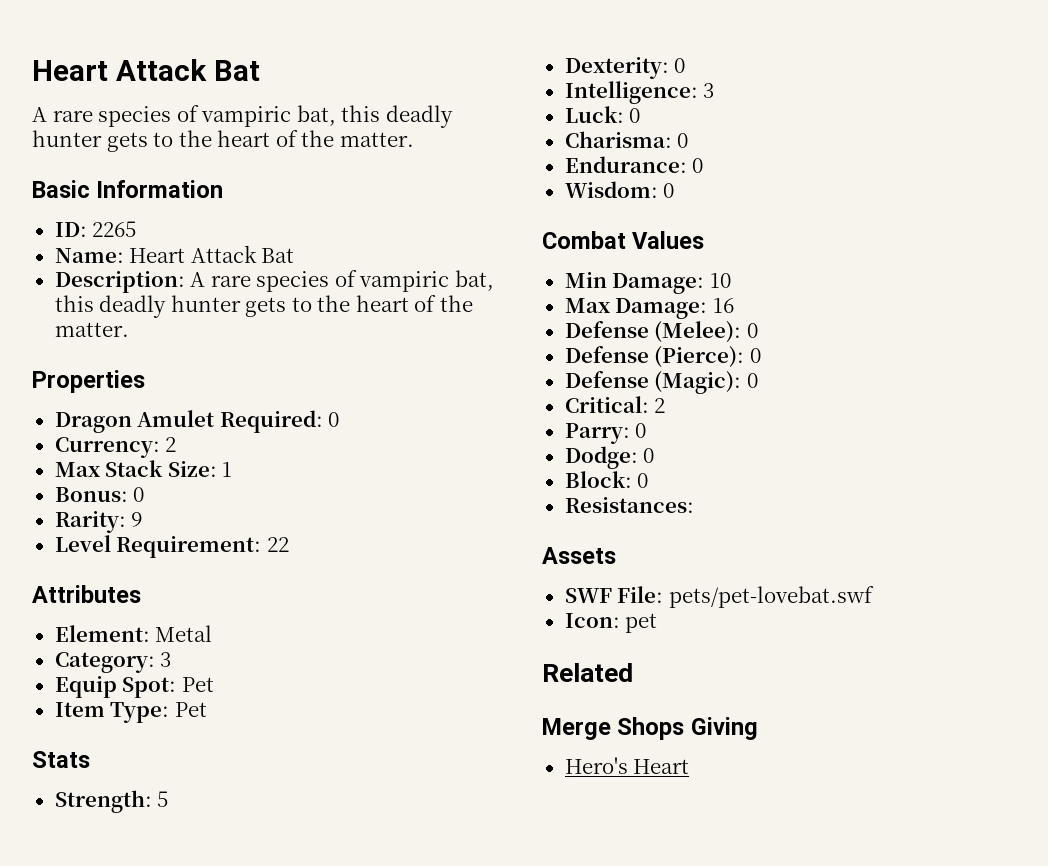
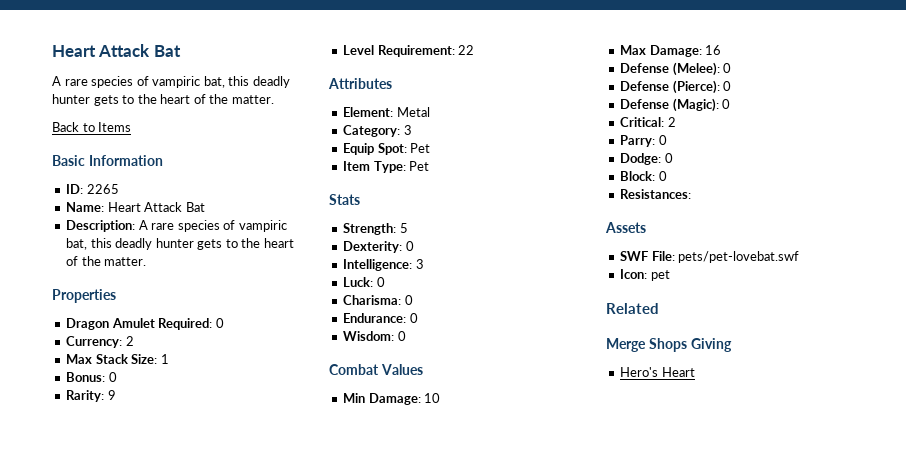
+ Back to Items

